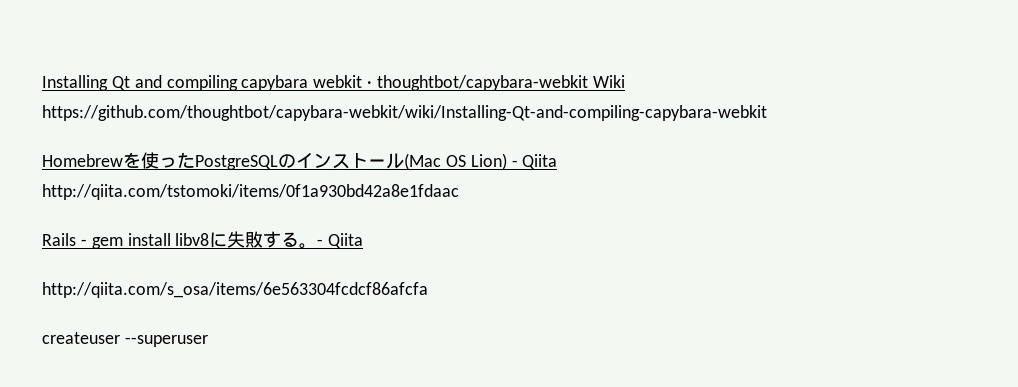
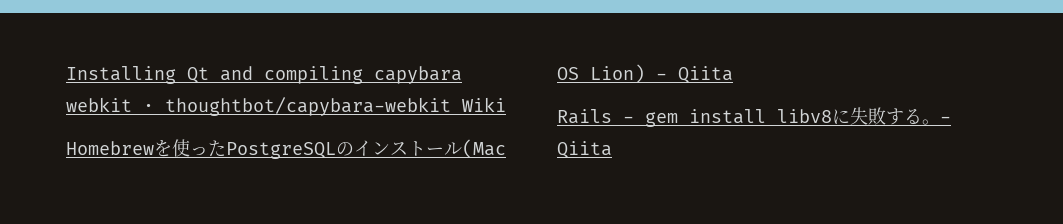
- Installing Qt and compiling capybara webkit · thoughtbot/capybara-webkit Wiki https://github.com/thoughtbot/capybara-webkit/wiki/Installing-Qt-and-compiling-capybara-webkit
+ Installing Qt and compiling capybara webkit · thoughtbot/capybara-webkit Wiki
- Homebrewを使ったPostgreSQLのインストール(Mac OS Lion) - Qiita http://qiita.com/tstomoki/items/0f1a930bd42a8e1fdaac
+ Homebrewを使ったPostgreSQLのインストール(Mac OS Lion) - Qiita
- http://qiita.com/s_osa/items/6e563304fcdcf86afcfa
- createuser --superuser

